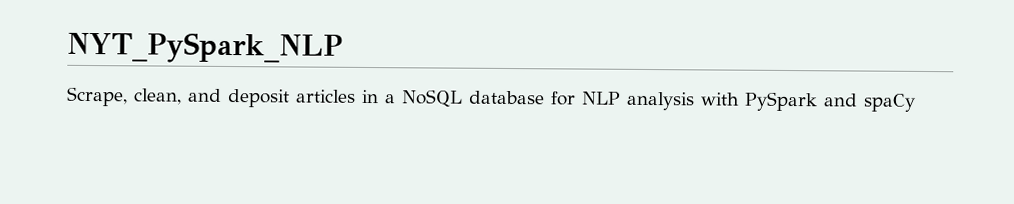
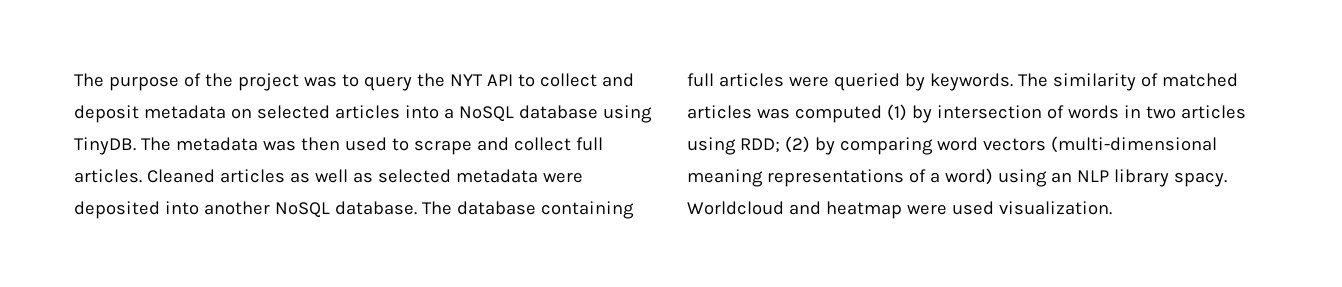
- NYT_PySpark_NLP
- Scrape, clean, and deposit articles in a NoSQL database for NLP analysis with PySpark and spaCy
+ The purpose of the project was to query the NYT API to collect and deposit metadata on selected articles into a NoSQL database using TinyDB. The metadata was then used to scrape and collect full articles. Cleaned articles as well as selected metadata were deposited into another NoSQL database. The database containing full articles were queried by keywords. The similarity of matched articles was computed (1) by intersection of words in two articles using RDD; (2) by comparing word vectors (multi-dimensional meaning representations of a word) using an NLP library spacy. Worldcloud and heatmap were used visualization.

